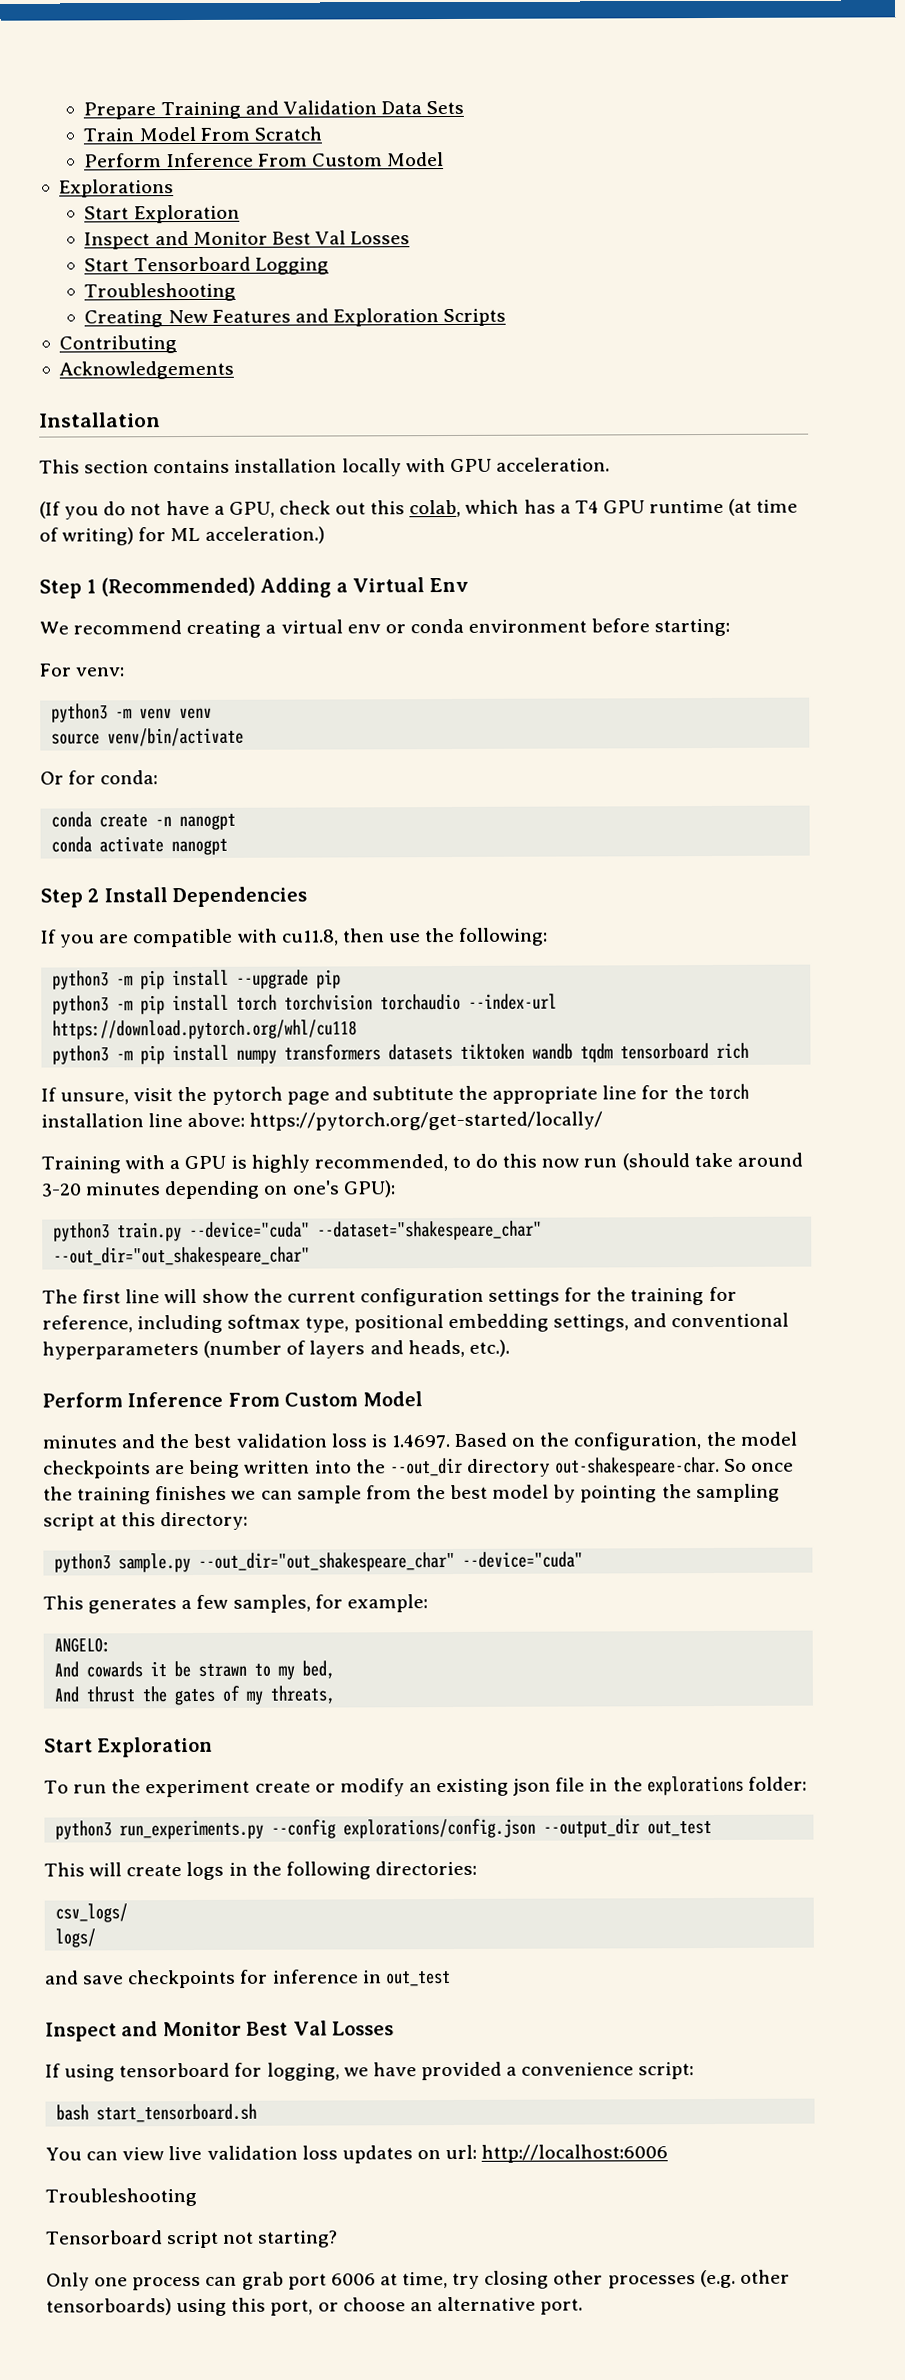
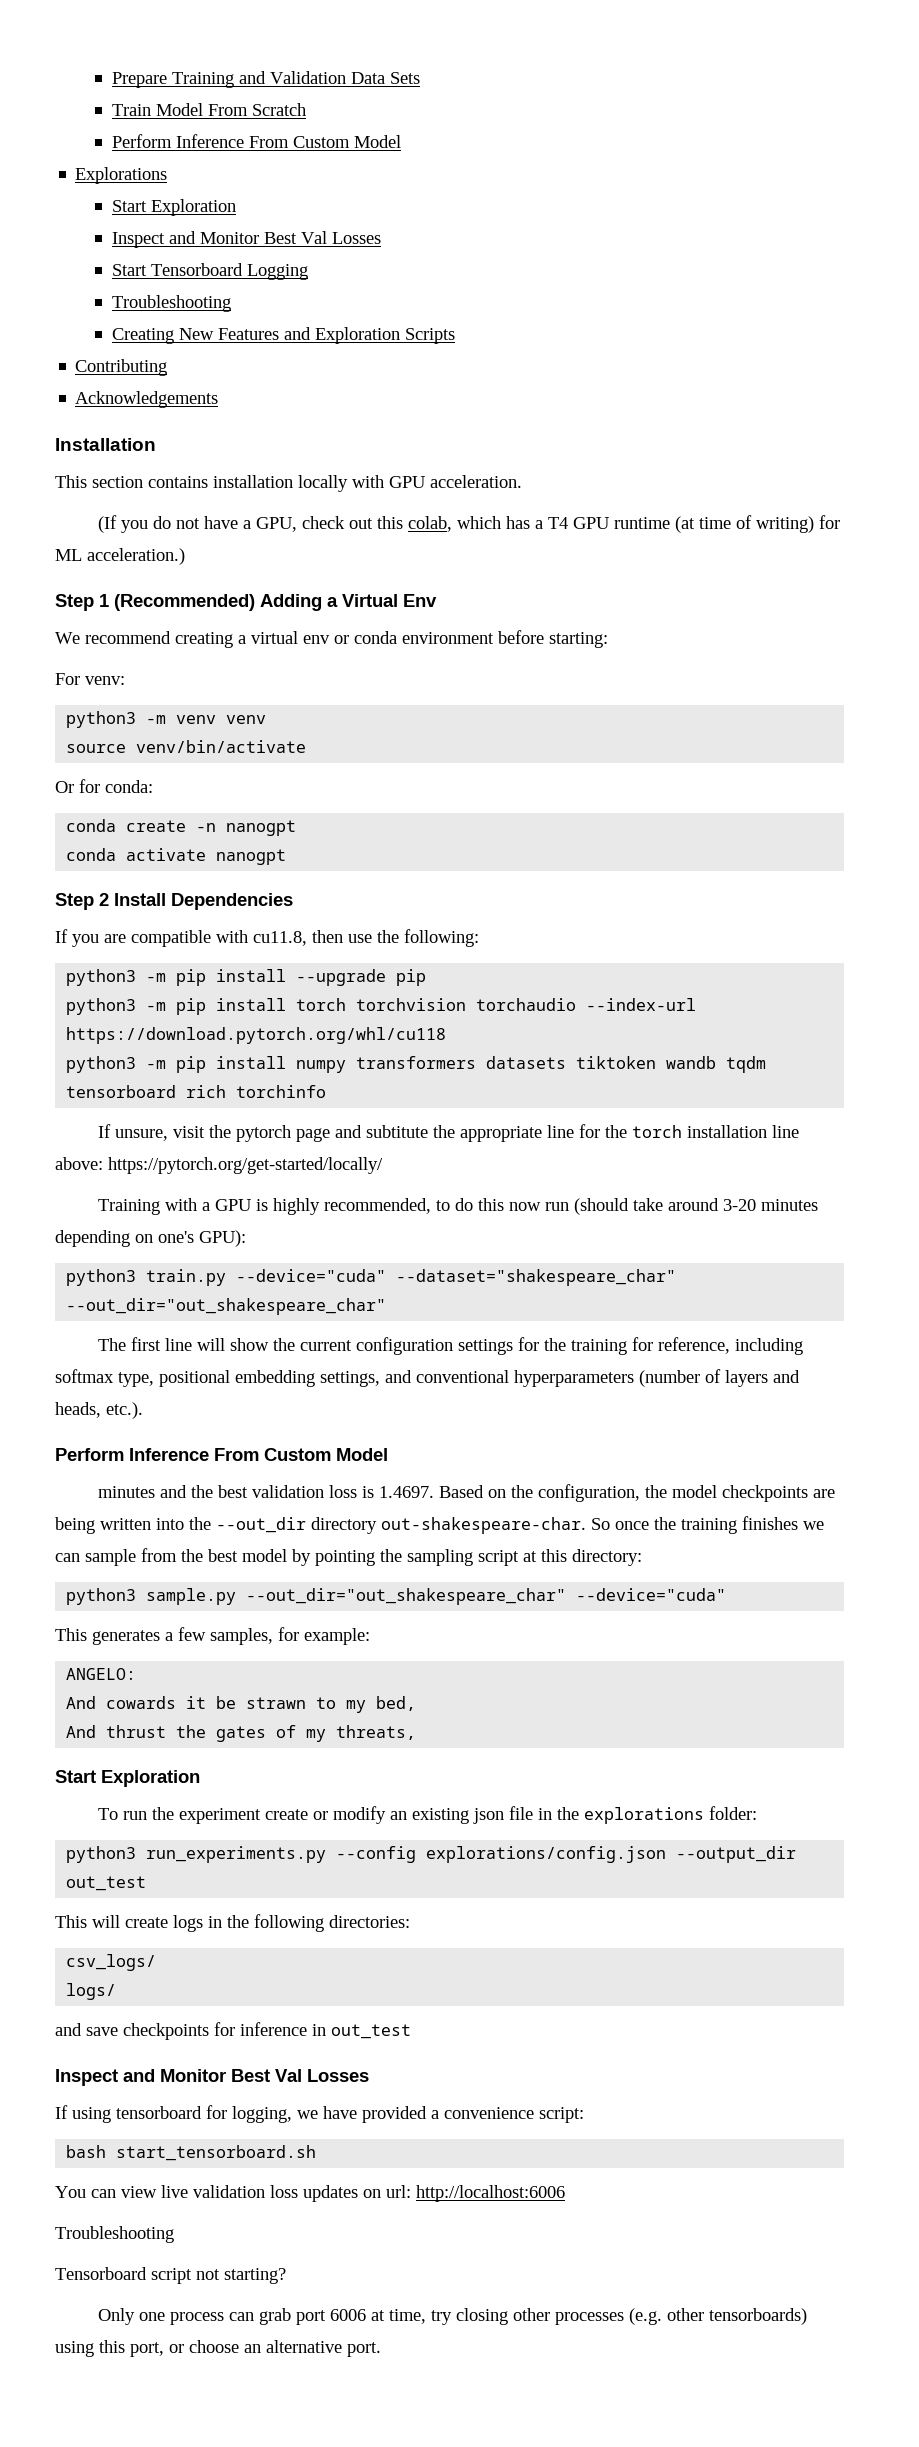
- python3 -m pip install numpy transformers datasets tiktoken wandb tqdm tensorboard rich
+ python3 -m pip install numpy transformers datasets tiktoken wandb tqdm tensorboard rich torchinfo

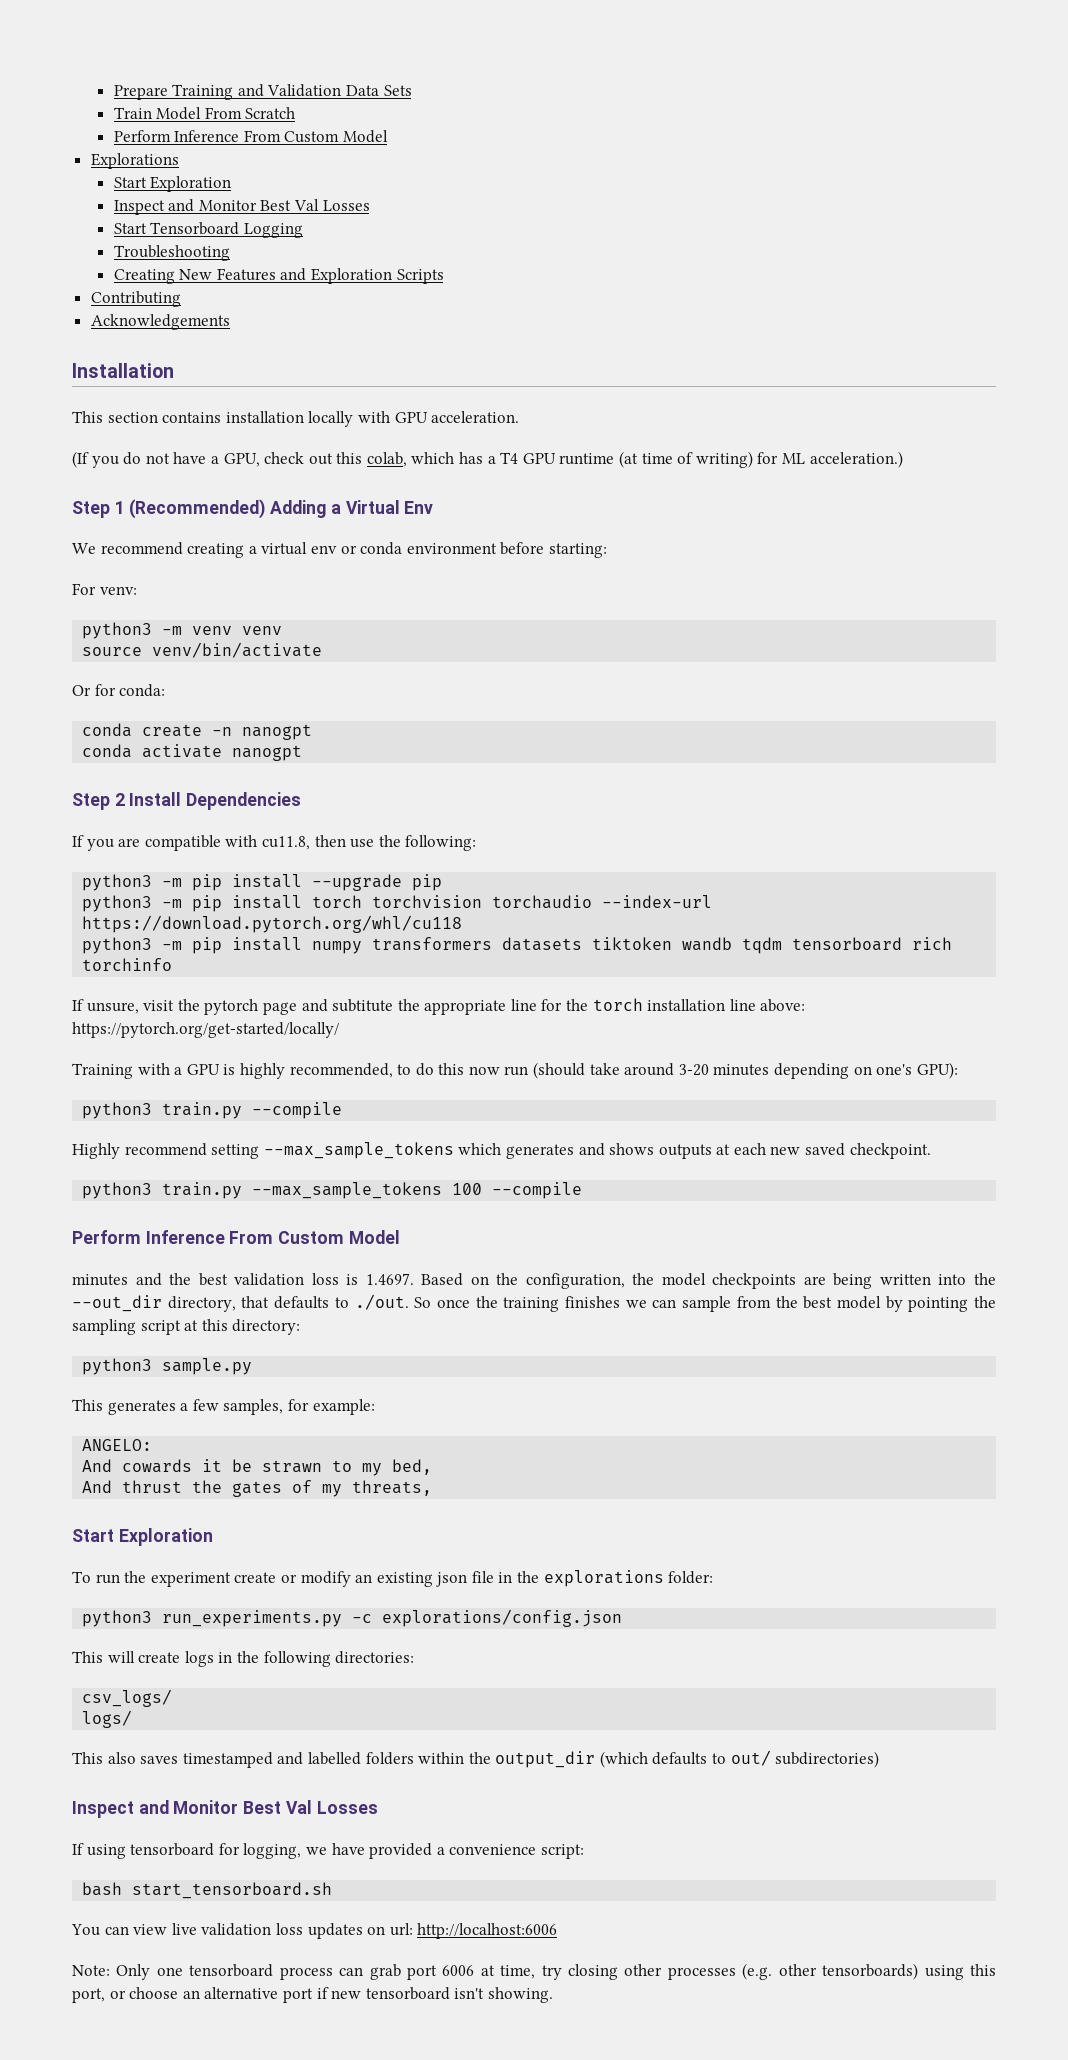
- python3 train.py --device="cuda" --dataset="shakespeare_char" --out_dir="out_shakespeare_char"
- The first line will show the current configuration settings for the training for reference, including softmax type, positional embedding settings, and conventional hyperparameters (number of layers and heads, etc.).
+ python3 train.py --compile
+ Highly recommend setting --max_sample_tokens which generates and shows outputs at each new saved checkpoint.
+ python3 train.py --max_sample_tokens 100 --compile
- minutes and the best validation loss is 1.4697. Based on the configuration, the model checkpoints are being written into the --out_dir directory out-shakespeare-char. So once the training finishes we can sample from the best model by pointing the sampling script at this directory:
+ minutes and the best validation loss is 1.4697. Based on the configuration, the model checkpoints are being written into the --out_dir directory, that defaults to ./out. So once the training finishes we can sample from the best model by pointing the sampling script at this directory:
- python3 sample.py --out_dir="out_shakespeare_char" --device="cuda"
+ python3 sample.py
- python3 run_experiments.py --config explorations/config.json --output_dir out_test
+ python3 run_experiments.py -c explorations/config.json
- and save checkpoints for inference in out_test
+ This also saves timestamped and labelled folders within the output_dir (which defaults to out/ subdirectories)
  You can view live validation loss updates on url: http://localhost:6006
- Troubleshooting
- Tensorboard script not starting?
- Only one process can grab port 6006 at time, try closing other processes (e.g. other tensorboards) using this port, or choose an alternative port.
+ Note: Only one tensorboard process can grab port 6006 at time, try closing other processes (e.g. other tensorboards) using this port, or choose an alternative port if new tensorboard isn't showing.

